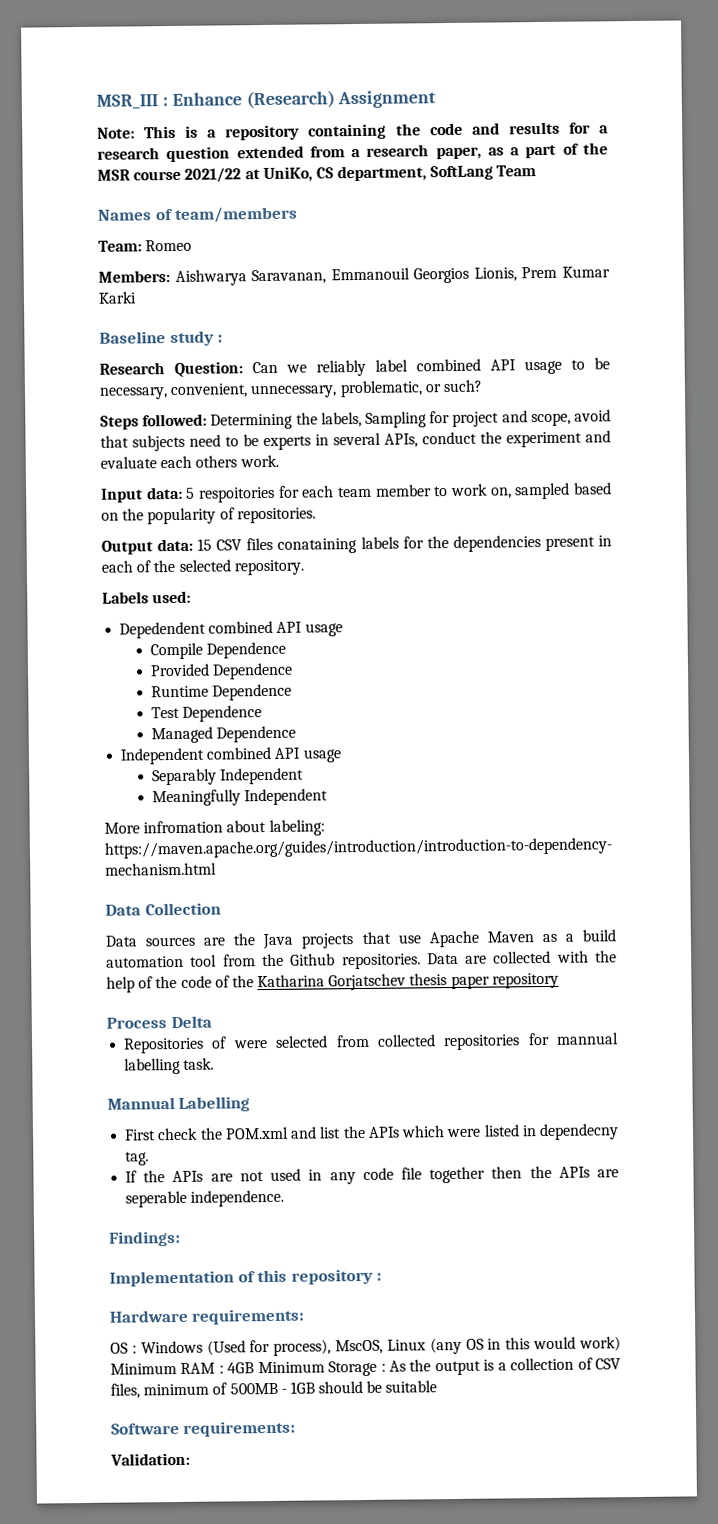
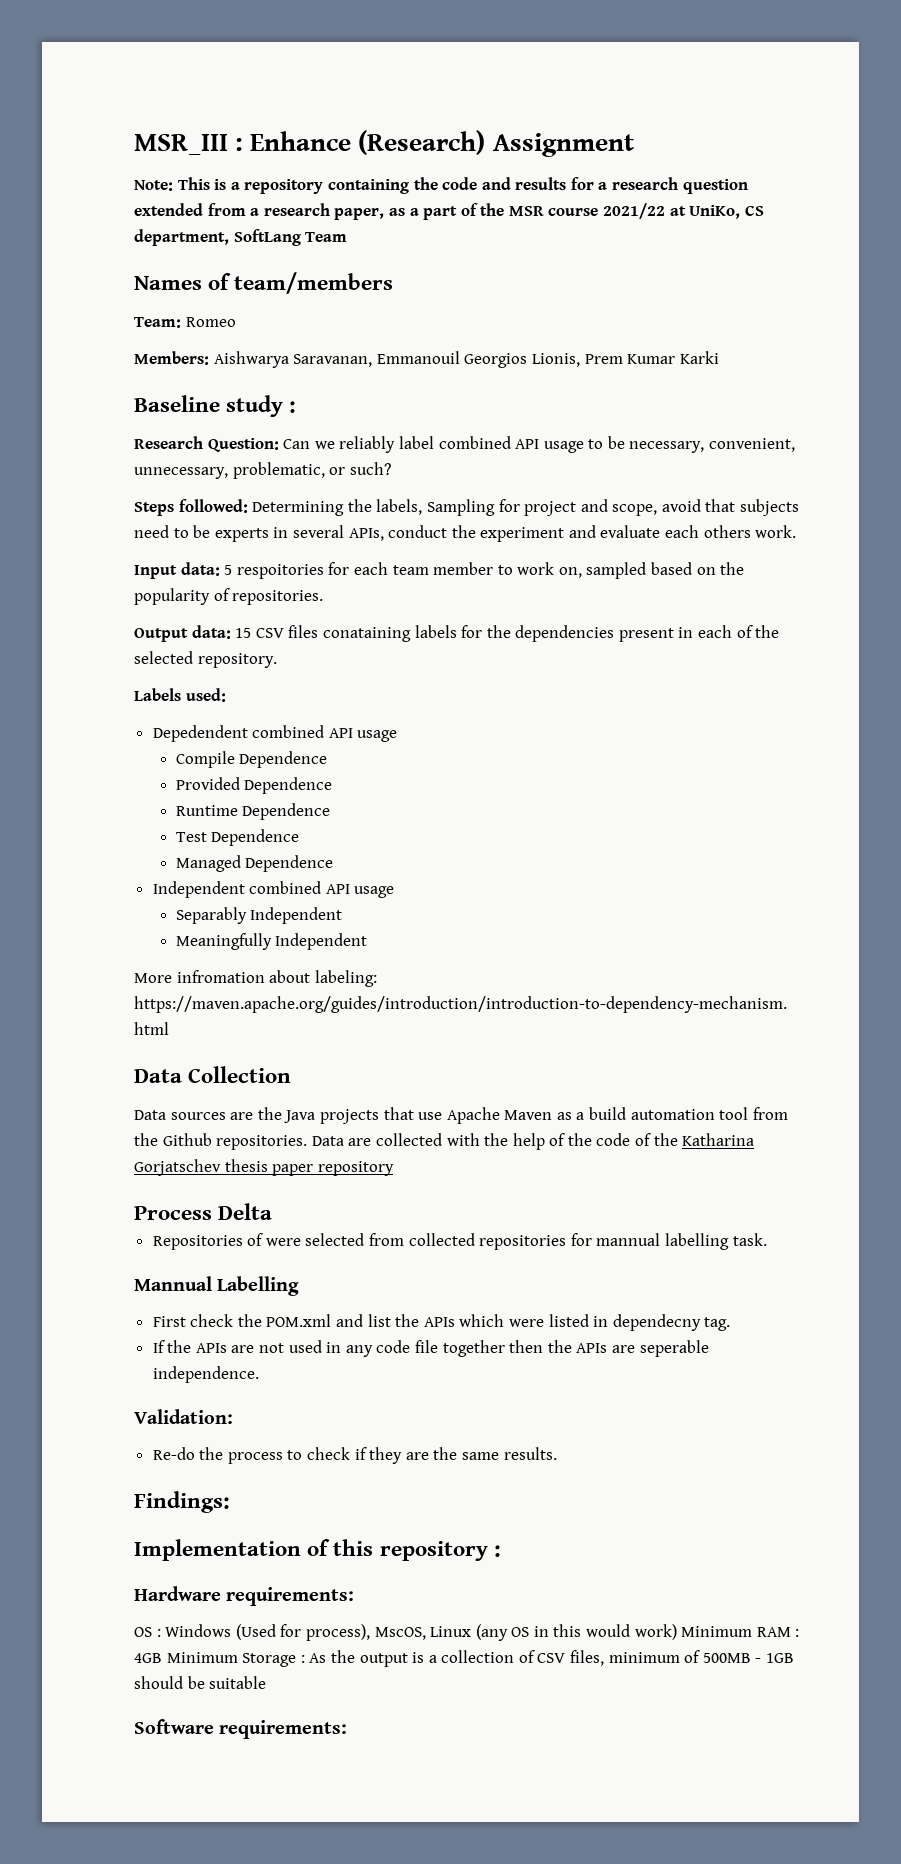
+ Validation:
+ Re-do the process to check if they are the same results.
- Validation:

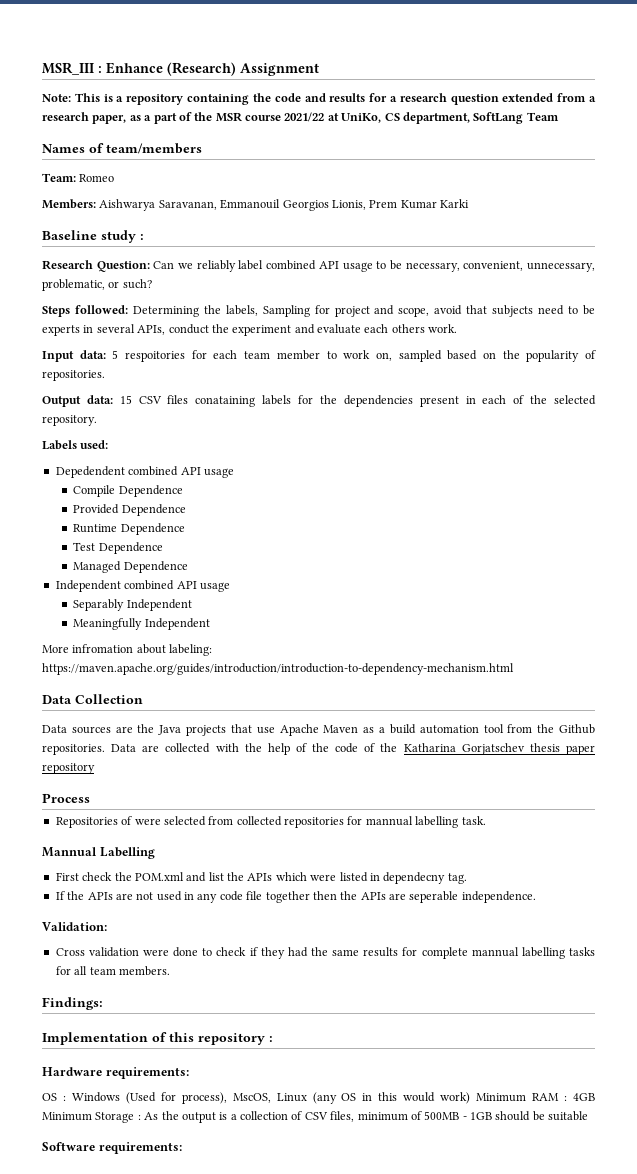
- Process Delta
+ Process
- Re-do the process to check if they are the same results.
+ Cross validation were done to check if they had the same results for complete mannual labelling tasks for all team members.

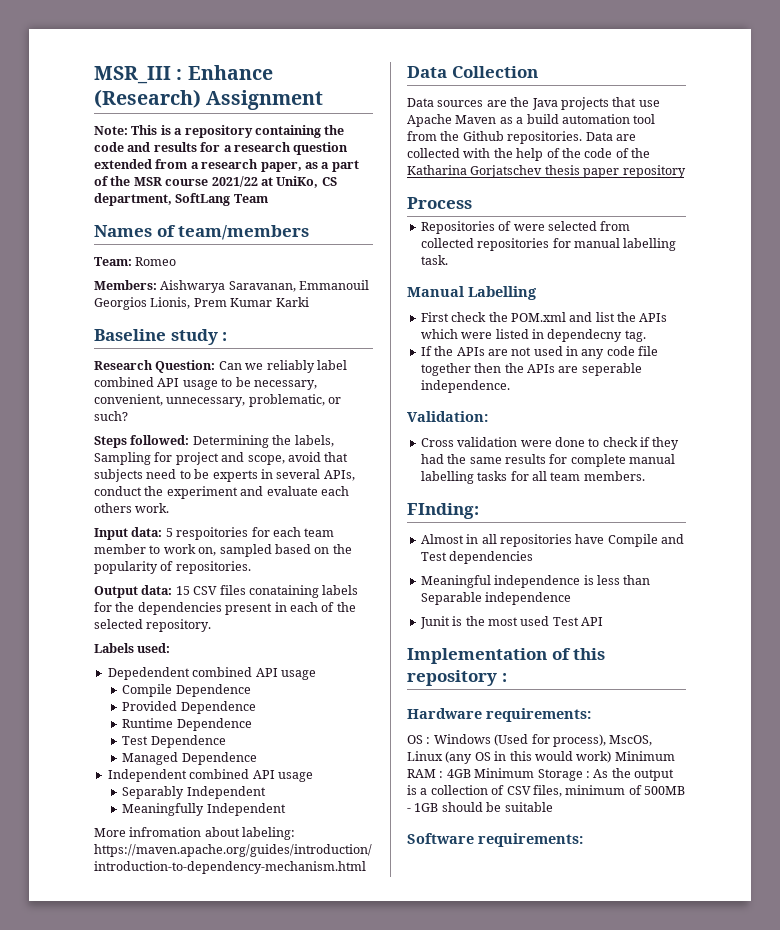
- Repositories of were selected from collected repositories for mannual labelling task.
+ Repositories of were selected from collected repositories for manual labelling task.
- Mannual Labelling
+ Manual Labelling
- Cross validation were done to check if they had the same results for complete mannual labelling tasks for all team members.
+ Cross validation were done to check if they had the same results for complete manual labelling tasks for all team members.
- Findings:
+ FInding:
+ Almost in all repositories have Compile and Test dependencies
+ Meaningful independence is less than Separable independence
+ Junit is the most used Test API

